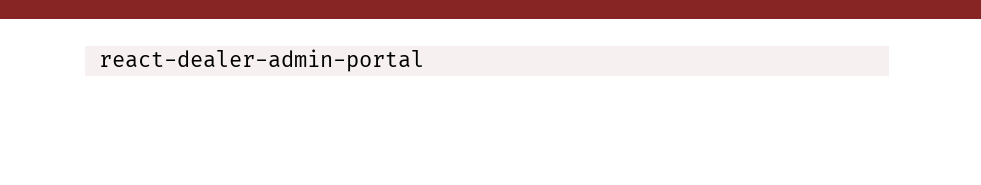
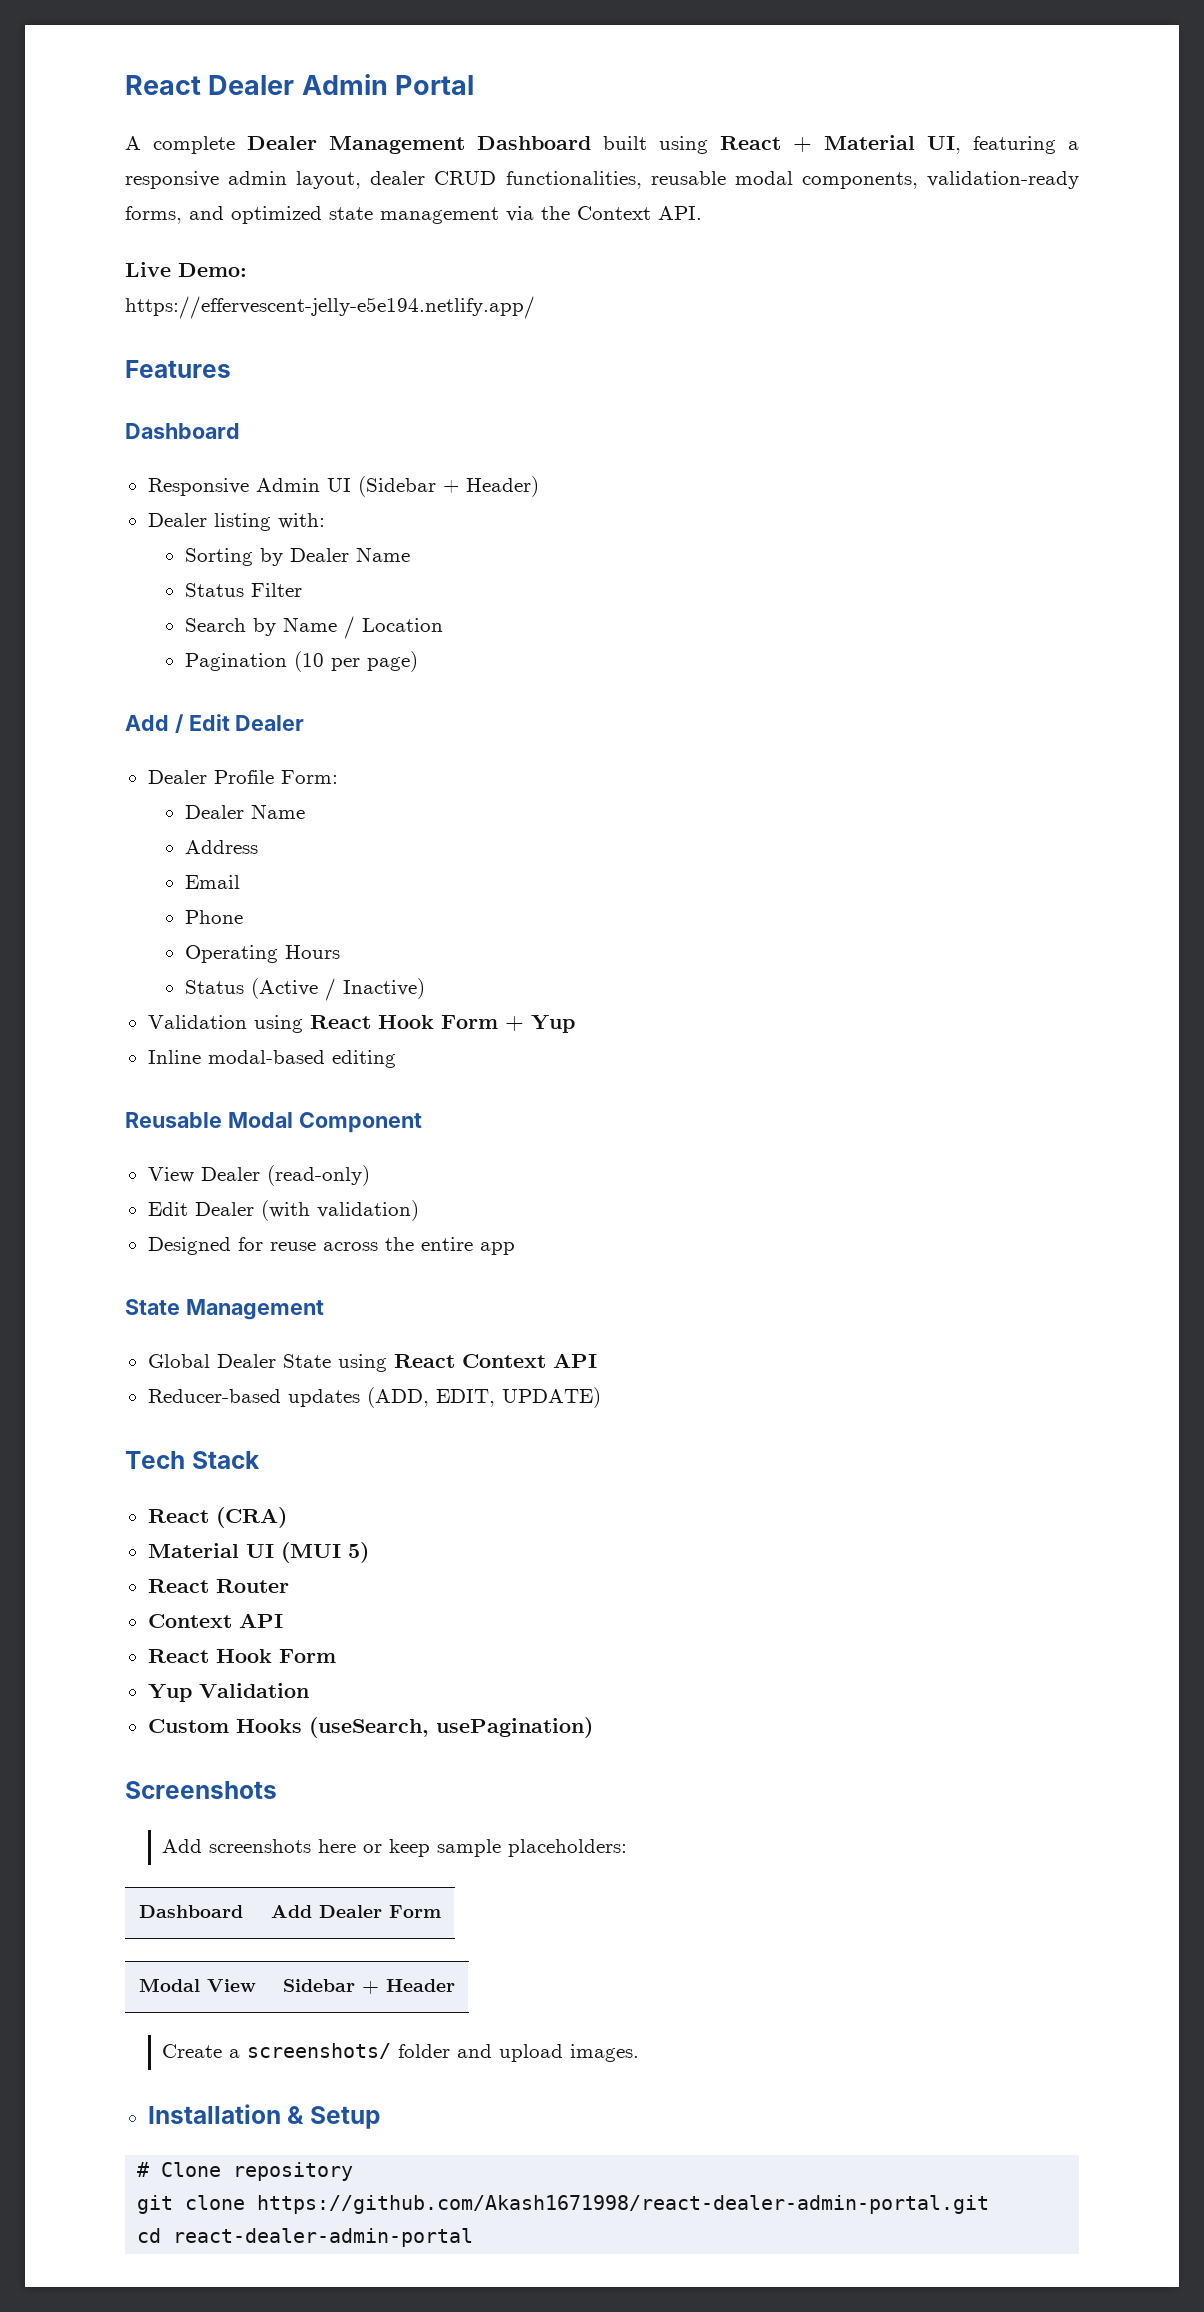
- react-dealer-admin-portal
+ React Dealer Admin Portal
+ A complete Dealer Management Dashboard built using React + Material UI, featuring a responsive admin layout, dealer CRUD functionalities, reusable modal components, validation-ready forms, and optimized state management via the Context API.
+ Live Demo:
+ https://effervescent-jelly-e5e194.netlify.app/
+ Features
+ Dashboard
+ Responsive Admin UI (Sidebar + Header)
+ Dealer listing with:
+ Sorting by Dealer Name
+ Status Filter
+ Search by Name / Location
+ Pagination (10 per page)
+ Add / Edit Dealer
+ Dealer Profile Form:
+ Dealer Name
+ Address
+ Email
+ Phone
+ Operating Hours
+ Status (Active / Inactive)
+ Validation using React Hook Form + Yup
+ Inline modal-based editing
+ Reusable Modal Component
+ View Dealer (read-only)
+ Edit Dealer (with validation)
+ Designed for reuse across the entire app
+ State Management
+ Global Dealer State using React Context API
+ Reducer-based updates (ADD, EDIT, UPDATE)
+ Tech Stack
+ React (CRA)
+ Material UI (MUI 5)
+ React Router
+ Context API
+ React Hook Form
+ Yup Validation
+ Custom Hooks (useSearch, usePagination)
+ Screenshots
+ Add screenshots here or keep sample placeholders:
+ Dashboard | Add Dealer Form
+ Modal View | Sidebar + Header
+ Create a screenshots/ folder and upload images.
+ Installation & Setup
+ # Clone repository
+ git clone https://github.com/Akash1671998/react-dealer-admin-portal.git
+ cd react-dealer-admin-portal

